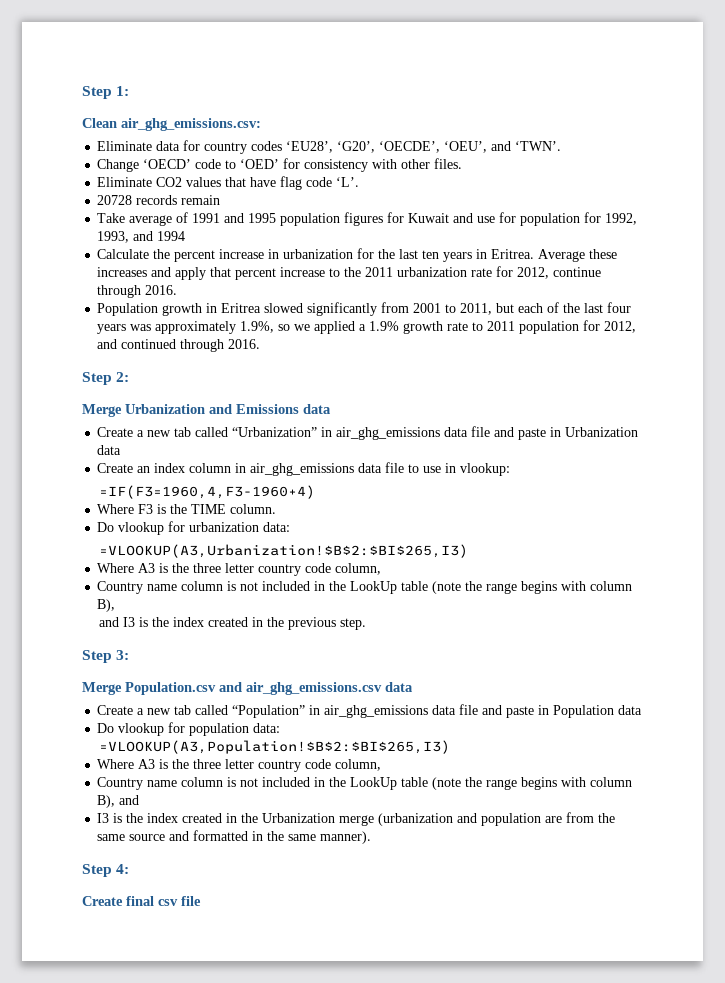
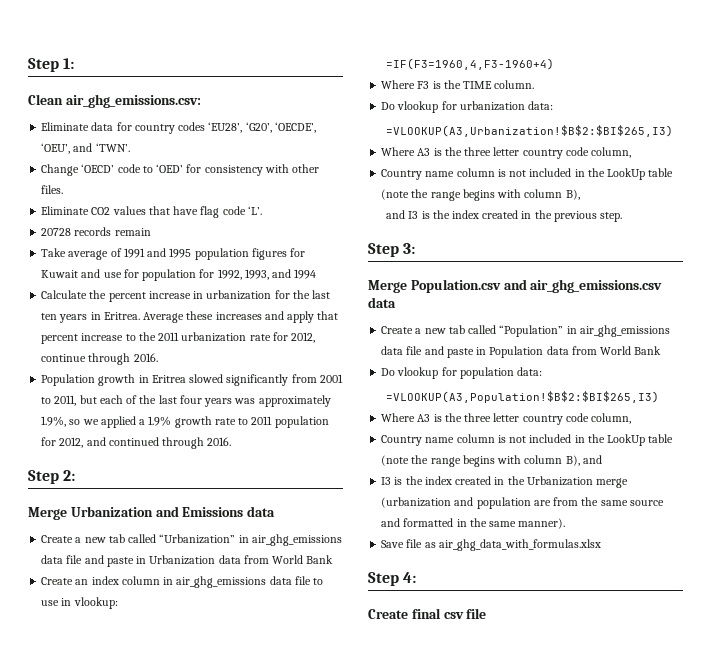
- Create a new tab called “Urbanization” in air_ghg_emissions data file and paste in Urbanization data
+ Create a new tab called “Urbanization” in air_ghg_emissions data file and paste in Urbanization data from World Bank
- Create a new tab called “Population” in air_ghg_emissions data file and paste in Population data
+ Create a new tab called “Population” in air_ghg_emissions data file and paste in Population data from World Bank
+ Save file as air_ghg_data_with_formulas.xlsx

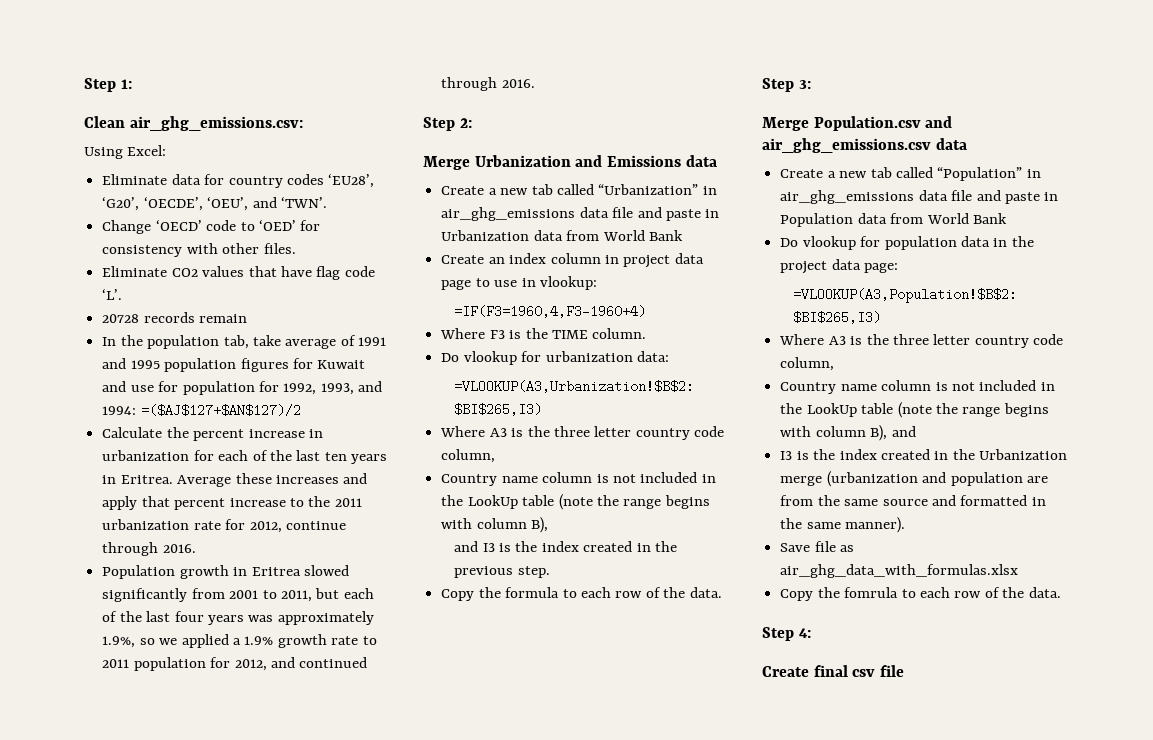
+ Using Excel:
- Take average of 1991 and 1995 population figures for Kuwait and use for population for 1992, 1993, and 1994
+ In the population tab, take average of 1991 and 1995 population figures for Kuwait and use for population for 1992, 1993, and 1994: =($AJ$127+$AN$127)/2
- Calculate the percent increase in urbanization for the last ten years in Eritrea.
+ Calculate the percent increase in urbanization for each of the last ten years in Eritrea.
- Create an index column in air_ghg_emissions data file to use in vlookup:
+ Create an index column in project data page to use in vlookup:
+ Copy the formula to each row of the data.
- Do vlookup for population data:
+ Do vlookup for population data in the project data page:
+ Copy the fomrula to each row of the data.

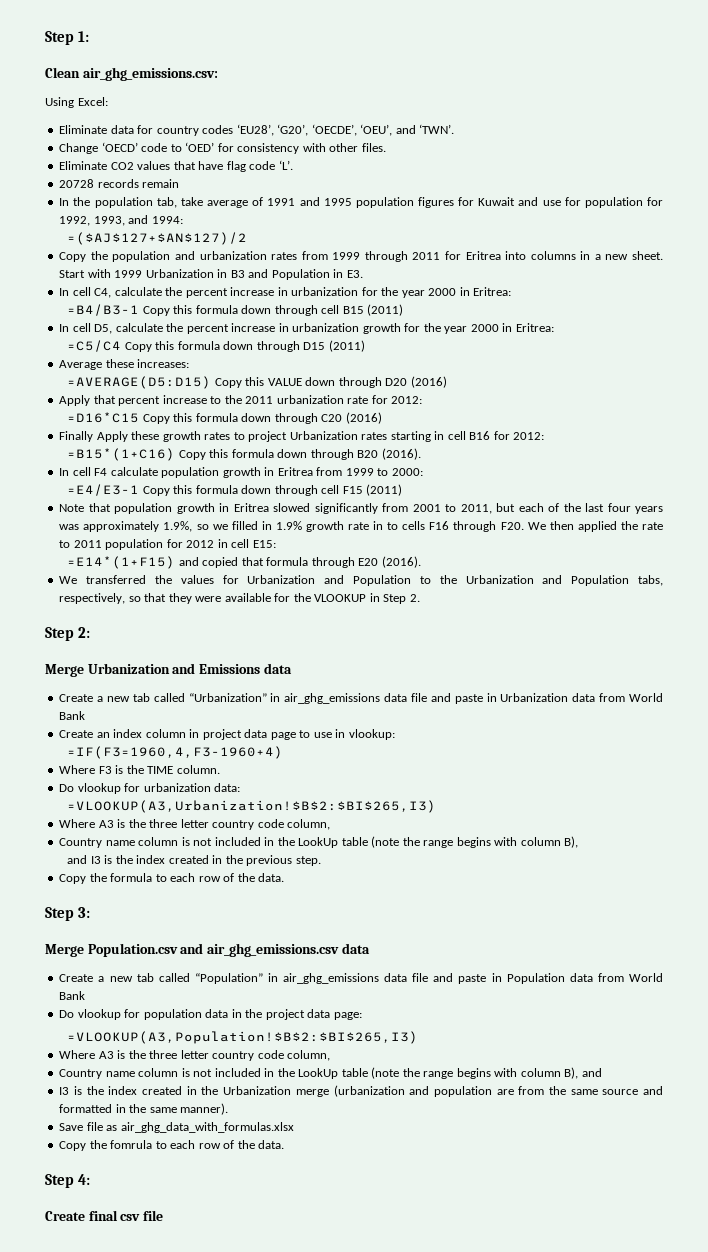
- In the population tab, take average of 1991 and 1995 population figures for Kuwait and use for population for 1992, 1993, and 1994: =($AJ$127+$AN$127)/2
+ In the population tab, take average of 1991 and 1995 population figures for Kuwait and use for population for 1992, 1993, and 1994:
+ =($AJ$127+$AN$127)/2
- Calculate the percent increase in urbanization for each of the last ten years in Eritrea. Average these increases and apply that percent increase to the 2011 urbanization rate for 2012, continue through 2016.
- Population growth in Eritrea slowed significantly from 2001 to 2011, but each of the last four years was approximately 1.9%, so we applied a 1.9% growth rate to 2011 population for 2012, and continued through 2016.
+ Copy the population and urbanization rates from 1999 through 2011 for Eritrea into columns in a new sheet. Start with 1999 Urbanization in B3 and Population in E3.
+ In cell C4, calculate the percent increase in urbanization for the year 2000 in Eritrea:
+ =B4/B3-1 Copy this formula down through cell B15 (2011)
+ In cell D5, calculate the percent increase in urbanization growth for the year 2000 in Eritrea:
+ =C5/C4 Copy this formula down through D15 (2011)
+ Average these increases:
+ =AVERAGE(D5:D15) Copy this VALUE down through D20 (2016)
+ Apply that percent increase to the 2011 urbanization rate for 2012:
+ =D16*C15 Copy this formula down through C20 (2016)
+ Finally Apply these growth rates to project Urbanization rates starting in cell B16 for 2012:
+ =B15*(1+C16) Copy this formula down through B20 (2016).
+ In cell F4 calculate population growth in Eritrea from 1999 to 2000:
+ =E4/E3-1 Copy this formula down through cell F15 (2011)
+ Note that population growth in Eritrea slowed significantly from 2001 to 2011, but each of the last four years was approximately 1.9%, so we filled in 1.9% growth rate in to cells F16 through F20. We then applied the rate to 2011 population for 2012 in cell E15:
+ =E14*(1+F15) and copied that formula through E20 (2016).
+ We transferred the values for Urbanization and Population to the Urbanization and Population tabs, respectively, so that they were available for the VLOOKUP in Step 2.

